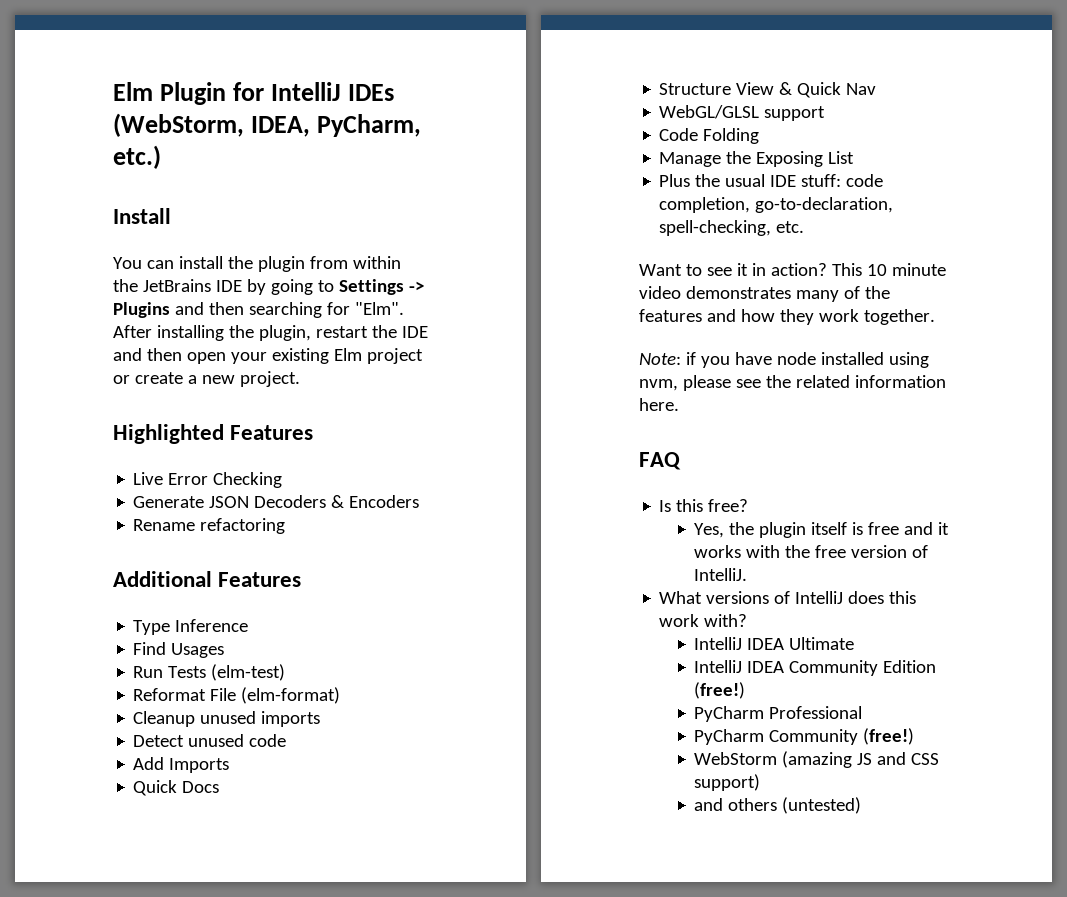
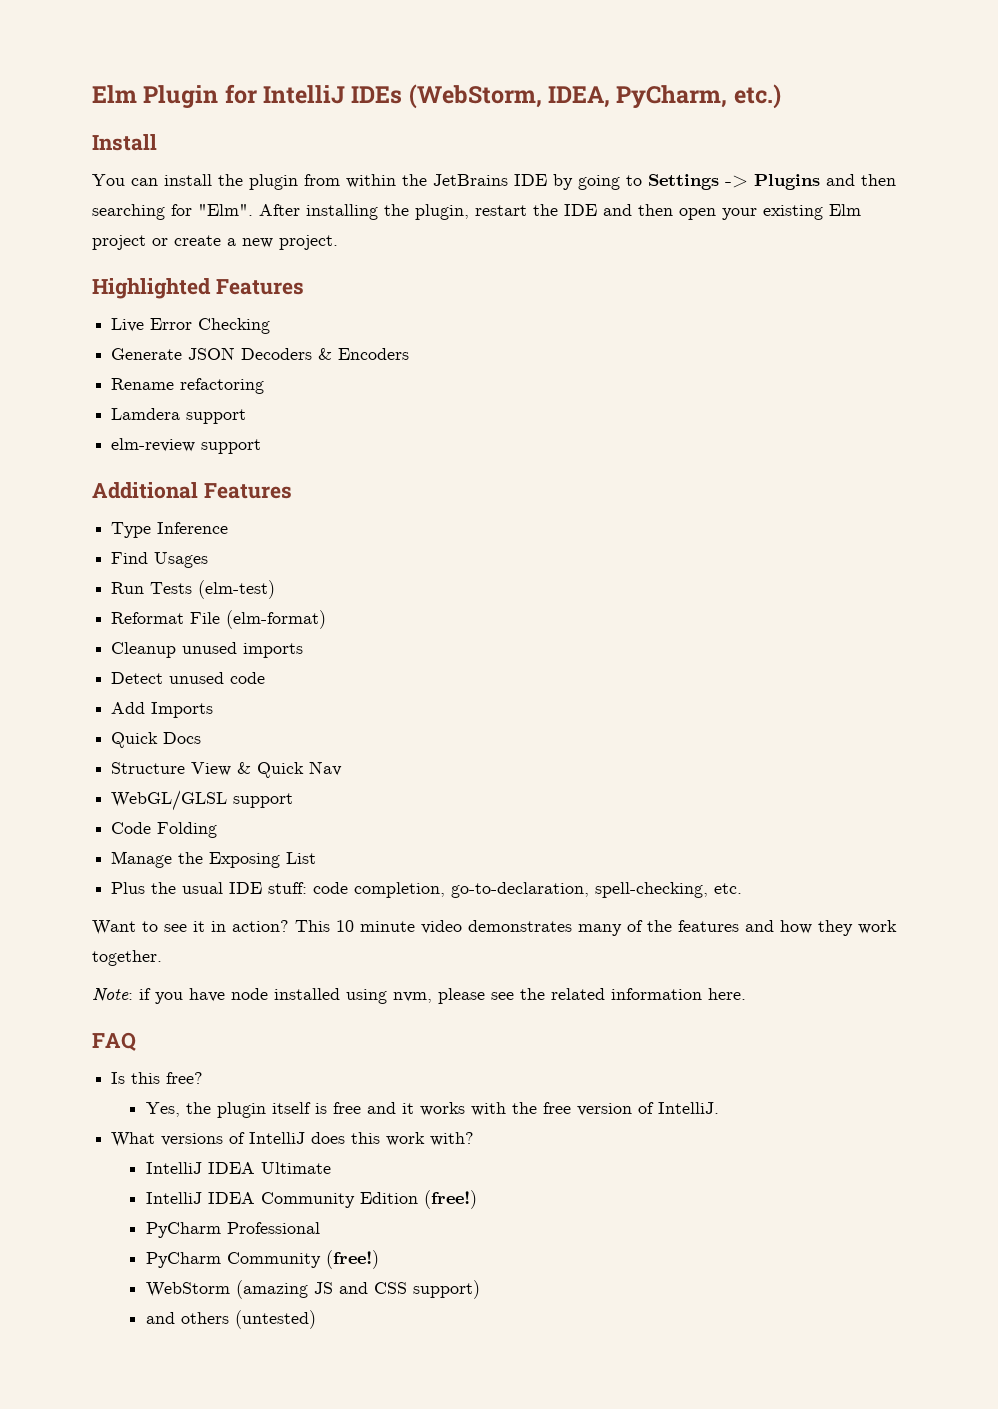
+ Lamdera support
+ elm-review support

